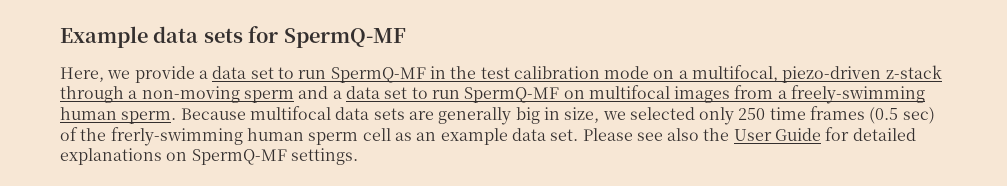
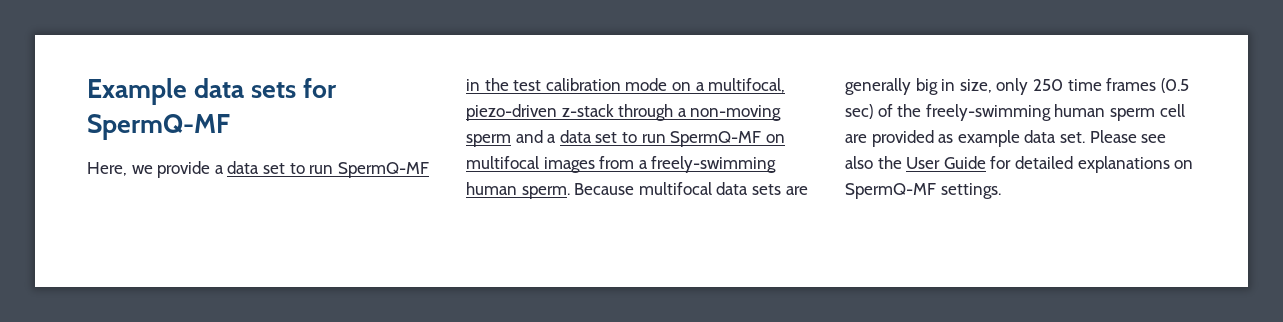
- Because multifocal data sets are generally big in size, we selected only 250 time frames (0.5 sec) of the frerly-swimming human sperm cell as an example data set.
+ Because multifocal data sets are generally big in size, only 250 time frames (0.5 sec) of the freely-swimming human sperm cell are provided as example data set.

